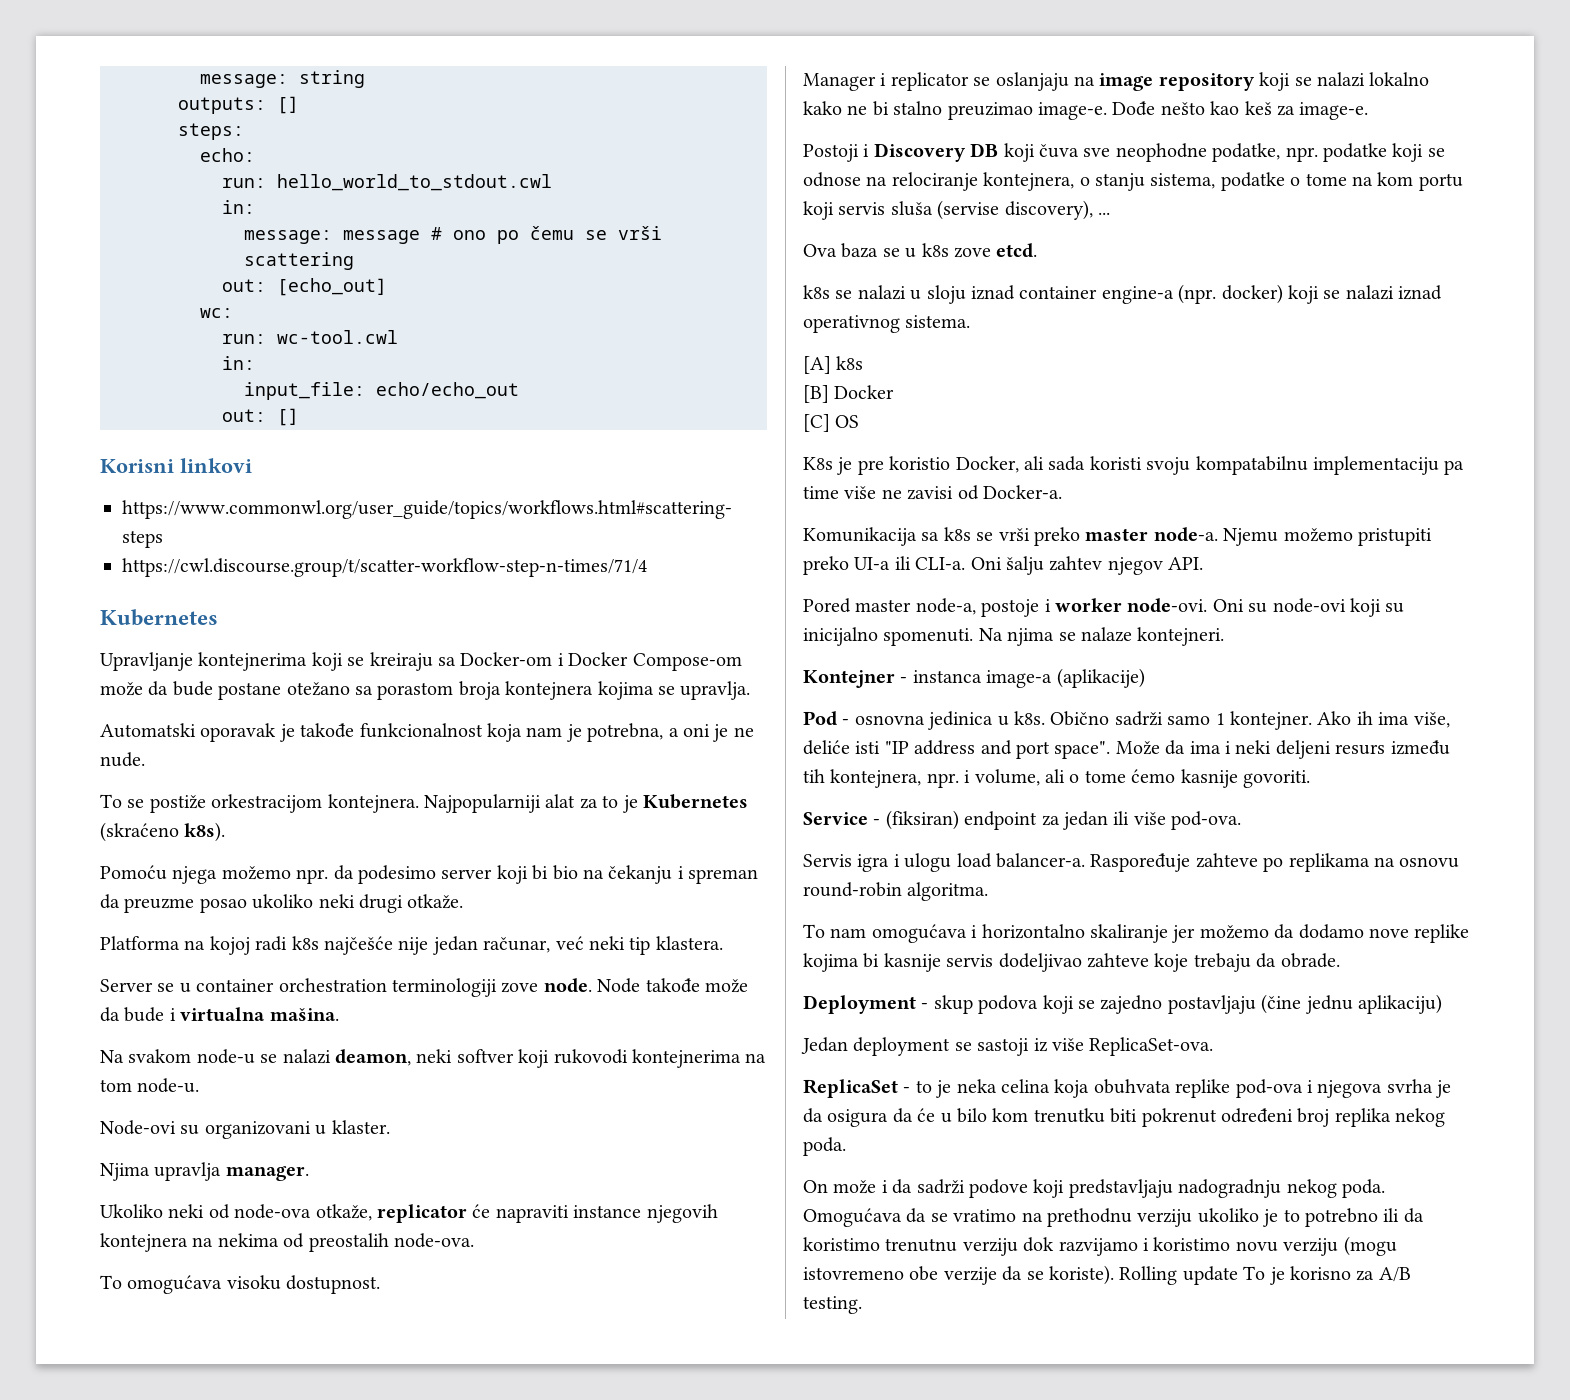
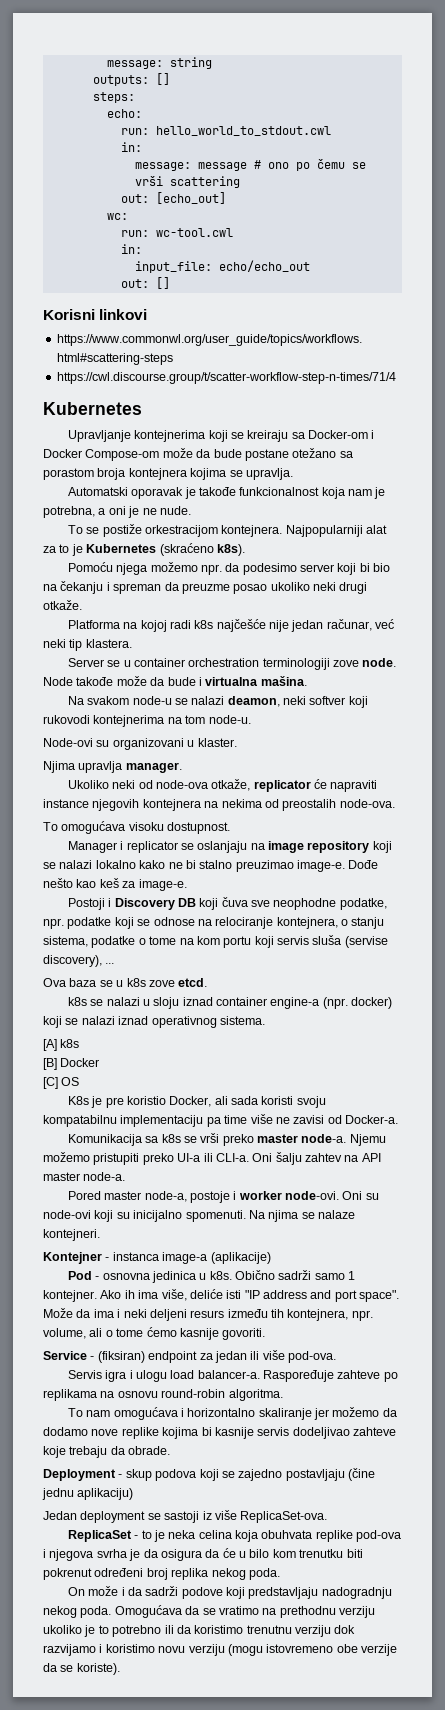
- Oni šalju zahtev njegov API.
+ Oni šalju zahtev na API master node-a.
- Može da ima i neki deljeni resurs između tih kontejnera, npr. i volume, ali o tome ćemo kasnije govoriti.
+ Može da ima i neki deljeni resurs između tih kontejnera, npr. volume, ali o tome ćemo kasnije govoriti.
- Rolling update To je korisno za A/B testing.

